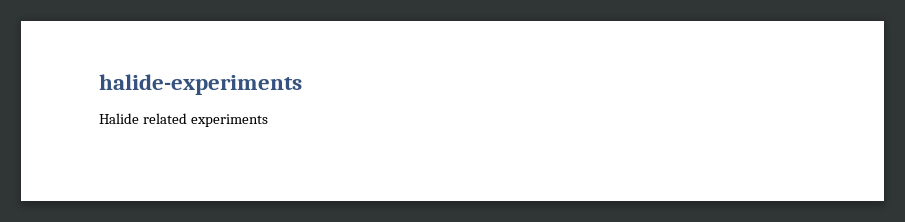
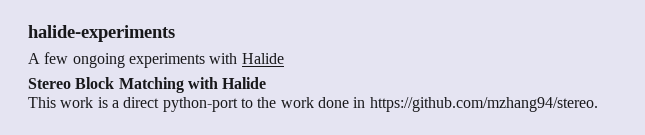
- Halide related experiments
+ A few ongoing experiments with Halide
+ Stereo Block Matching with Halide
+ This work is a direct python-port to the work done in https://github.com/mzhang94/stereo.

